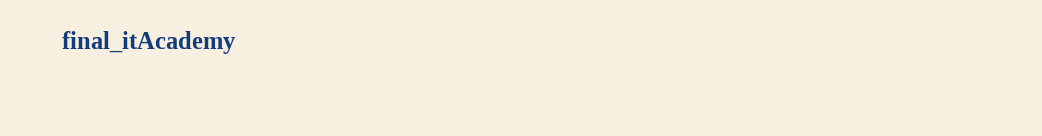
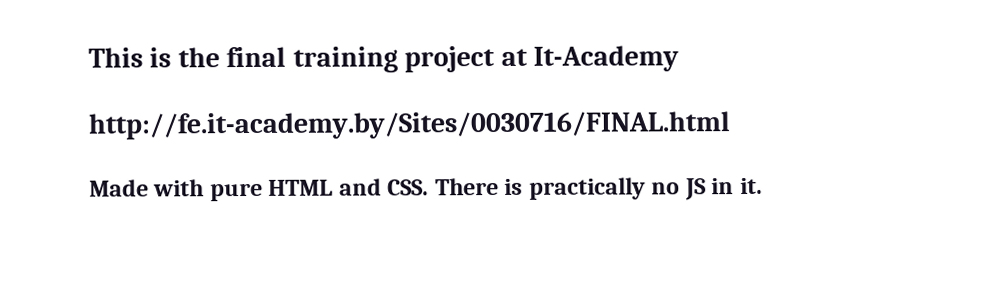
- final_itAcademy
+ This is the final training project at It-Academy
+ http://fe.it-academy.by/Sites/0030716/FINAL.html
+ Made with pure HTML and CSS. There is practically no JS in it.

